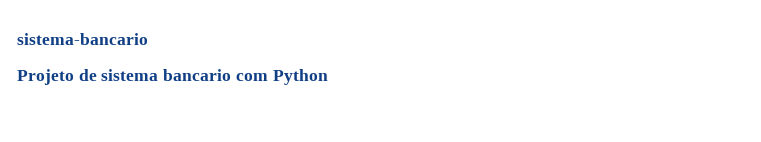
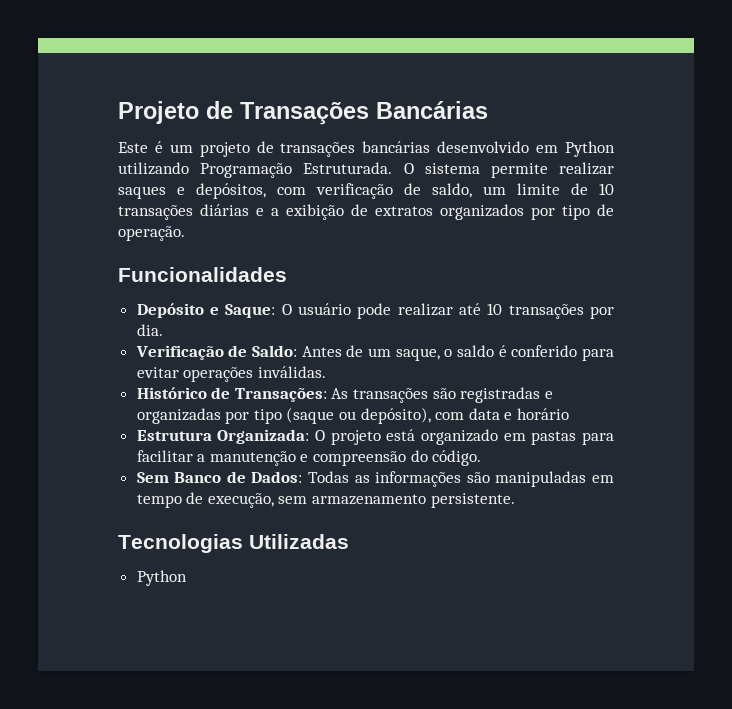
- sistema-bancario
- Projeto de sistema bancario com Python
+ Projeto de Transações Bancárias
+ Este é um projeto de transações bancárias desenvolvido em Python utilizando Programação Estruturada. O sistema permite realizar saques e depósitos, com verificação de saldo, um limite de 10 transações diárias e a exibição de extratos organizados por tipo de operação.
+ Funcionalidades
+ Depósito e Saque: O usuário pode realizar até 10 transações por dia.
+ Verificação de Saldo: Antes de um saque, o saldo é conferido para evitar operações inválidas.
+ Histórico de Transações: As transações são registradas e organizadas por tipo (saque ou depósito), com data e horário
+ Estrutura Organizada: O projeto está organizado em pastas para facilitar a manutenção e compreensão do código.
+ Sem Banco de Dados: Todas as informações são manipuladas em tempo de execução, sem armazenamento persistente.
+ Tecnologias Utilizadas
+ Python

